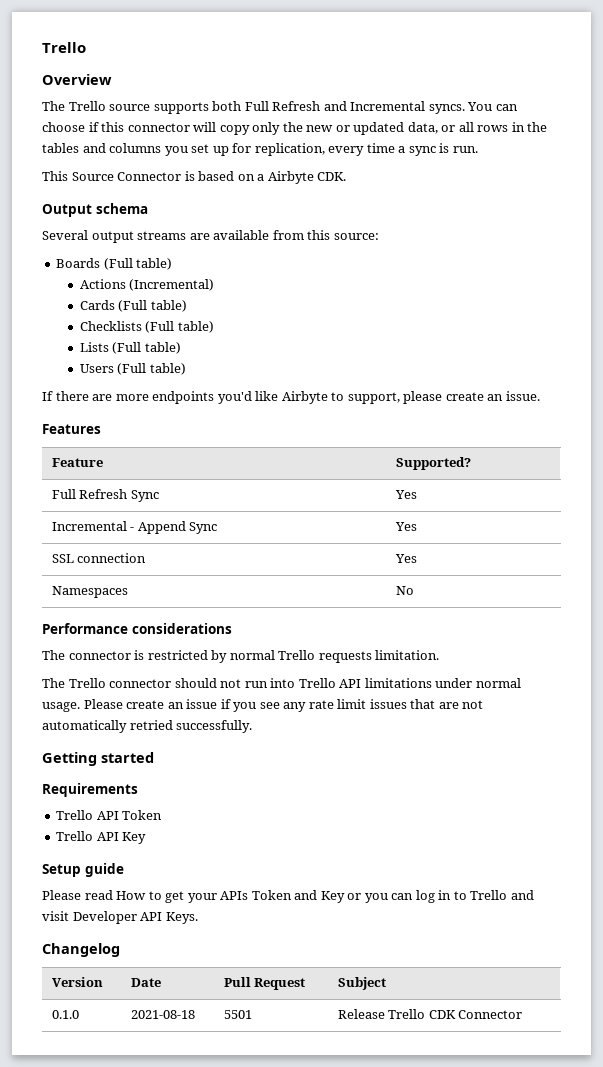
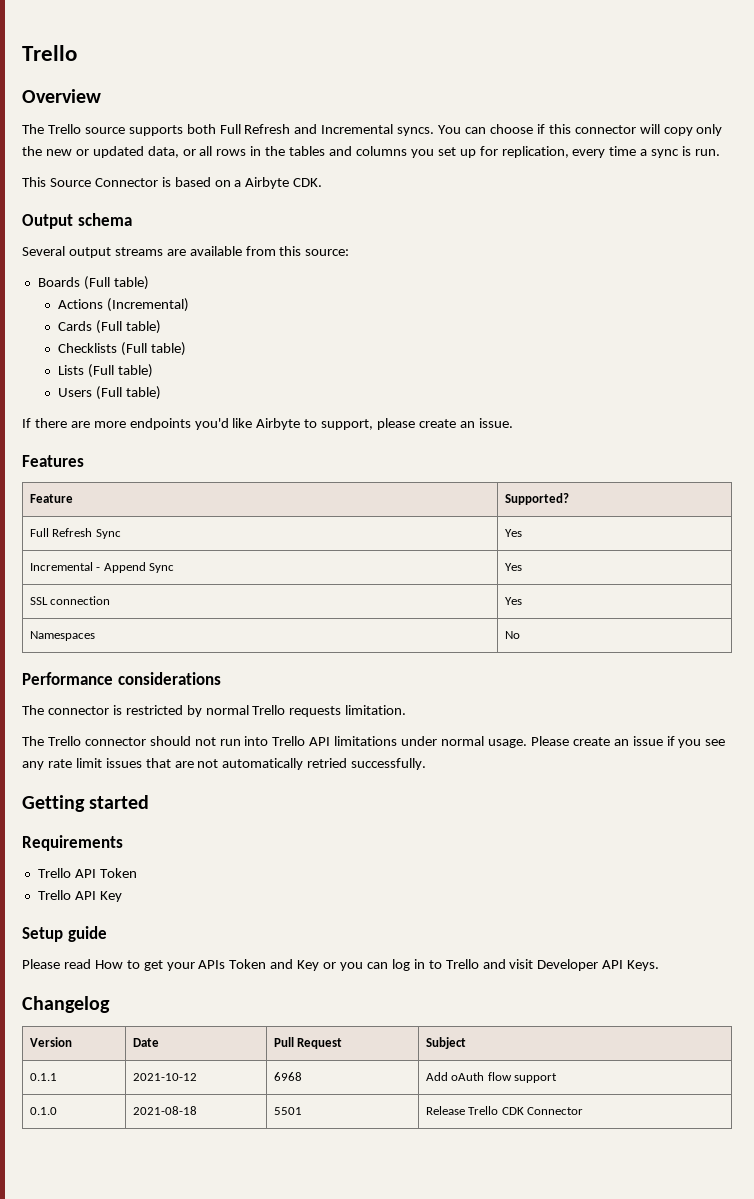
+ 0.1.1 | 2021-10-12 | 6968 | Add oAuth flow support

